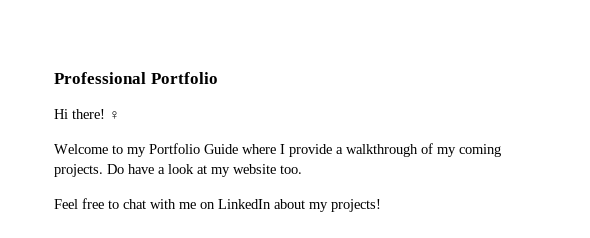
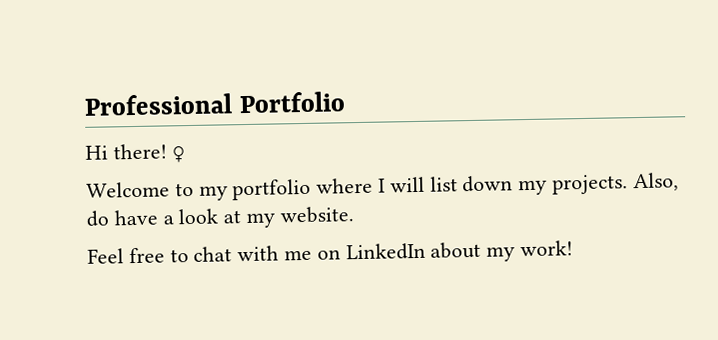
- Welcome to my Portfolio Guide where I provide a walkthrough of my coming projects. Do have a look at my website too.
+ Welcome to my portfolio where I will list down my projects. Also, do have a look at my website.
- Feel free to chat with me on LinkedIn about my projects!
+ Feel free to chat with me on LinkedIn about my work!

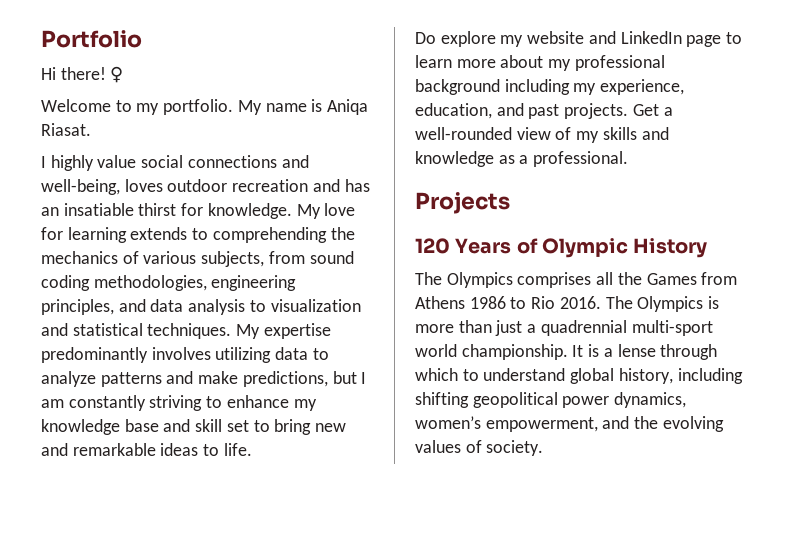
- Professional Portfolio
+ Portfolio
- Welcome to my portfolio where I will list down my projects. Also, do have a look at my website.
- Feel free to chat with me on LinkedIn about my work!
+ Welcome to my portfolio. My name is Aniqa Riasat.
+ I highly value social connections and well-being, loves outdoor recreation and has an insatiable thirst for knowledge. My love for learning extends to comprehending the mechanics of various subjects, from sound coding methodologies, engineering principles, and data analysis to visualization and statistical techniques. My expertise predominantly involves utilizing data to analyze patterns and make predictions, but I am constantly striving to enhance my knowledge base and skill set to bring new and remarkable ideas to life.
+ Do explore my website and LinkedIn page to learn more about my professional background including my experience, education, and past projects. Get a well-rounded view of my skills and knowledge as a professional.
+ Projects
+ 120 Years of Olympic History
+ The Olympics comprises all the Games from Athens 1986 to Rio 2016. The Olympics is more than just a quadrennial multi-sport world championship. It is a lense through which to understand global history, including shifting geopolitical power dynamics, women’s empowerment, and the evolving values of society.

